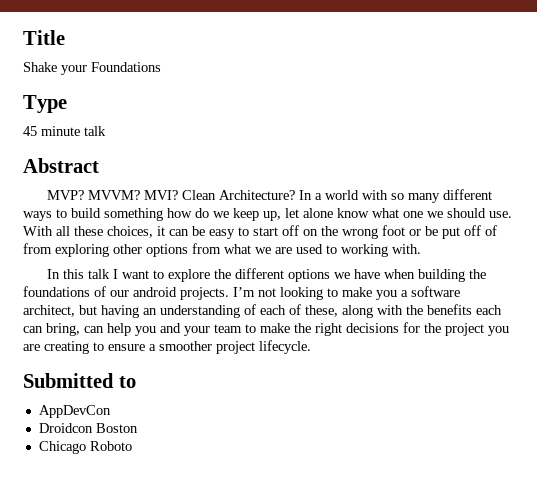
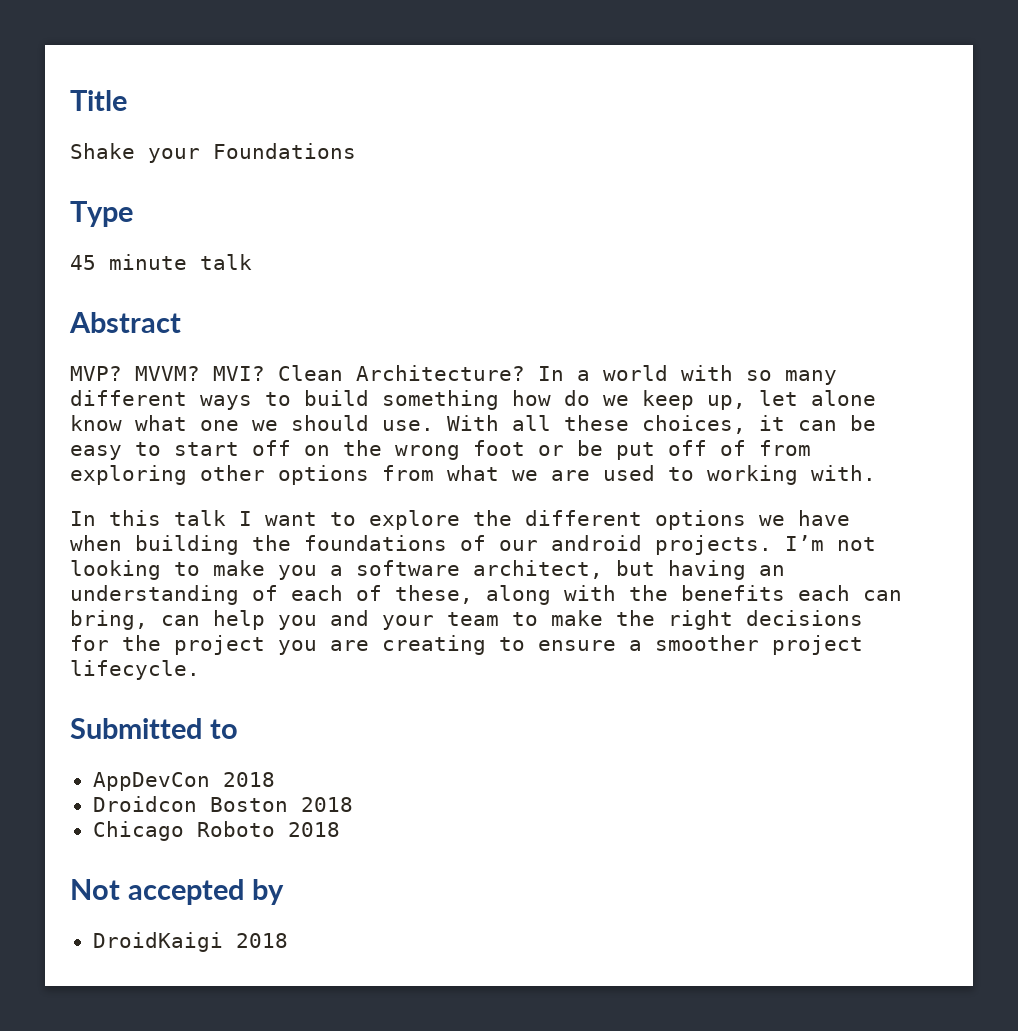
- AppDevCon
+ AppDevCon 2018
- Droidcon Boston
+ Droidcon Boston 2018
- Chicago Roboto
+ Chicago Roboto 2018
+ Not accepted by
+ DroidKaigi 2018

